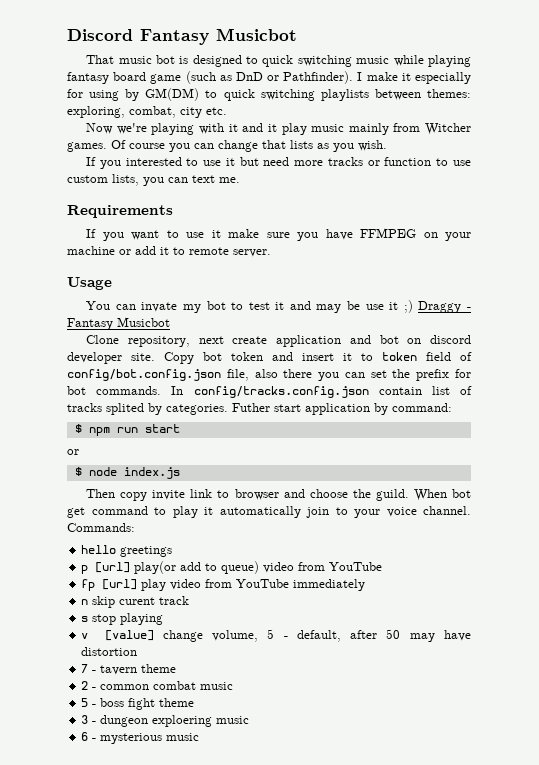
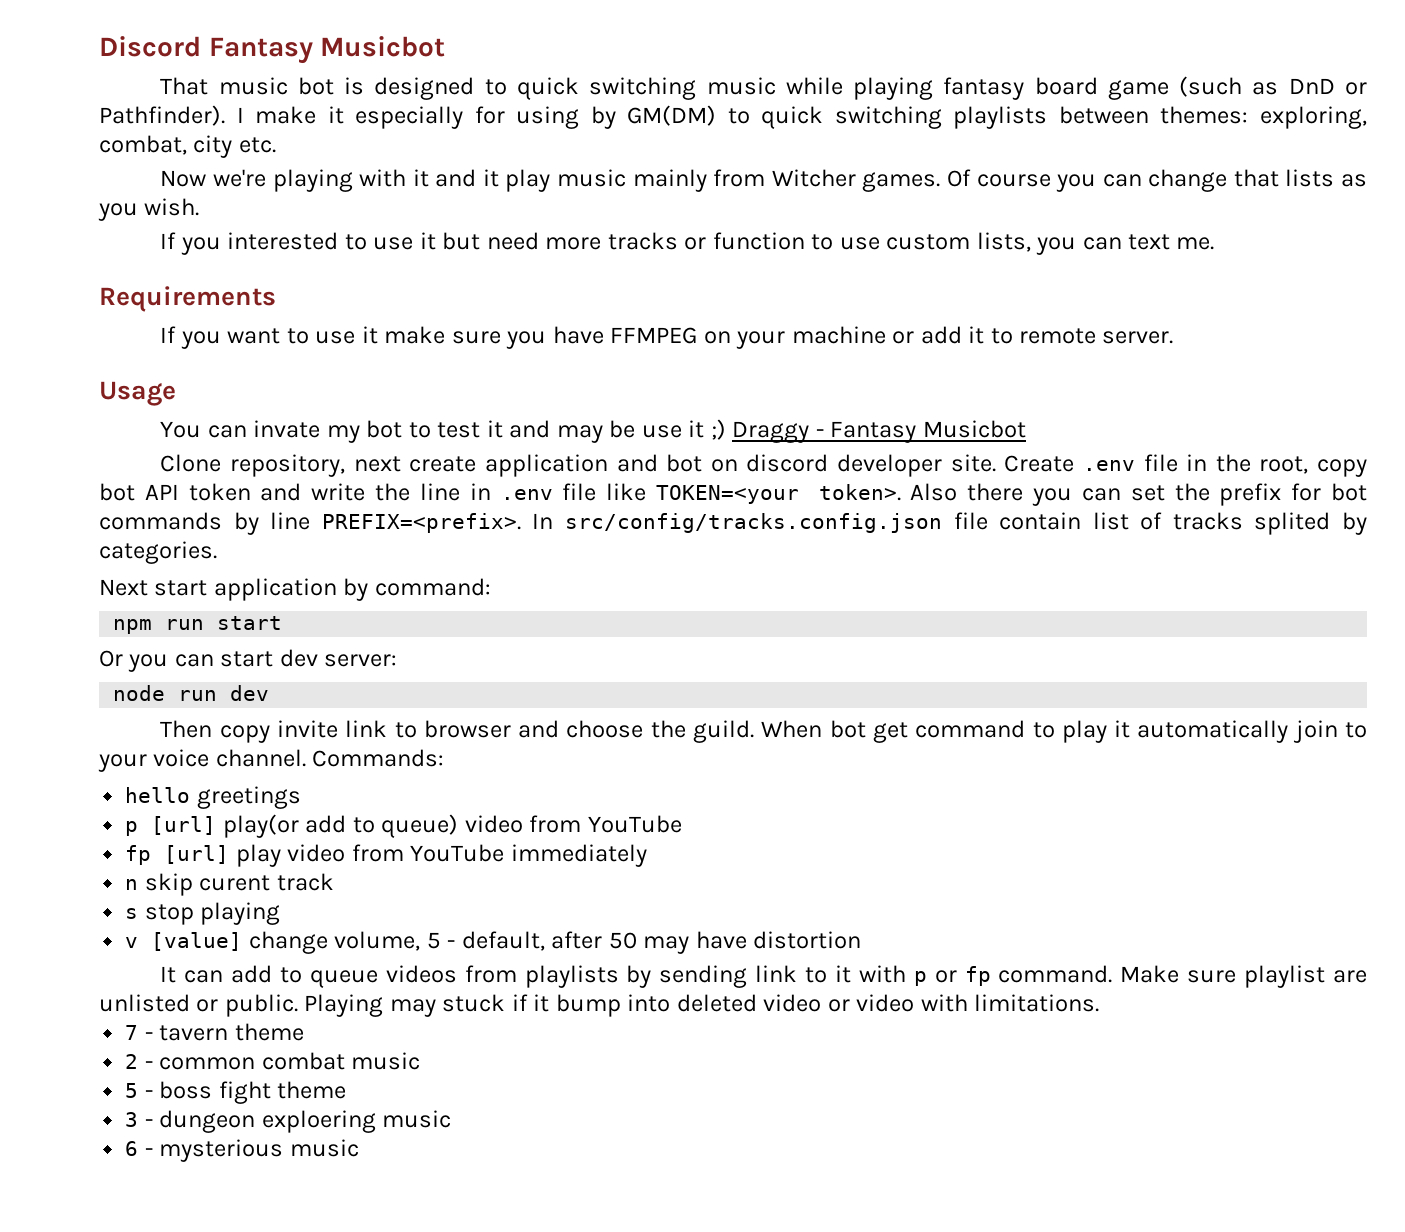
- Copy bot token and insert it to token field of config/bot.config.json file, also there you can set the prefix for bot commands. In config/tracks.config.json contain list of tracks splited by categories. Futher start application by command:
+ Create .env file in the root, copy bot API token and write the line in .env file like TOKEN=<your token>. Also there you can set the prefix for bot commands by line PREFIX=<prefix>. In src/config/tracks.config.json file contain list of tracks splited by categories.
+ Next start application by command:
- $ npm run start
- or
- $ node index.js
+ npm run start
+ Or you can start dev server:
+ node run dev
+ It can add to queue videos from playlists by sending link to it with p or fp command. Make sure playlist are unlisted or public. Playing may stuck if it bump into deleted video or video with limitations.

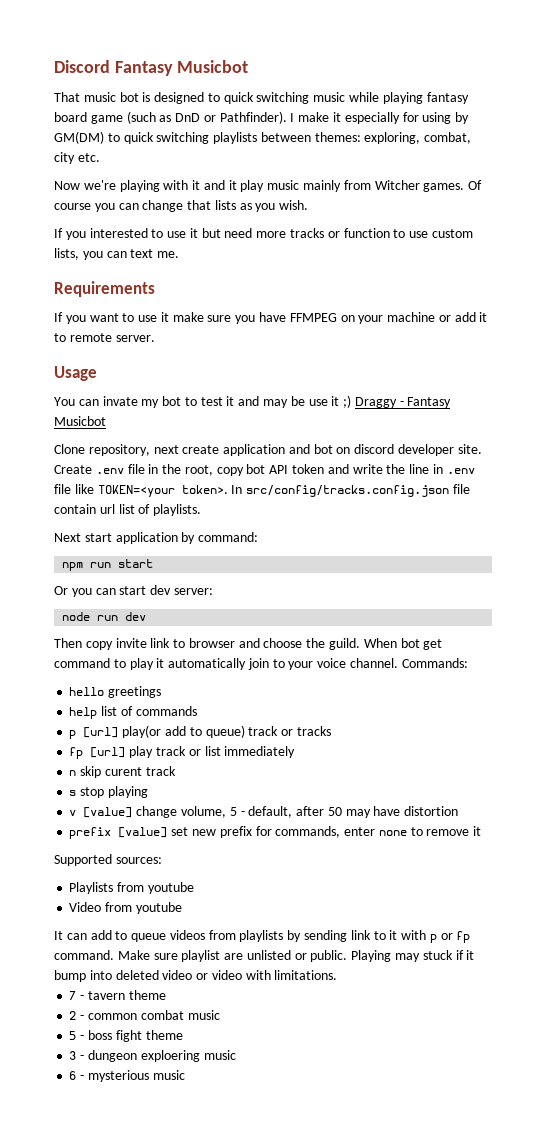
- Also there you can set the prefix for bot commands by line PREFIX=<prefix>.
- In src/config/tracks.config.json file contain list of tracks splited by categories.
+ In src/config/tracks.config.json file contain url list of playlists.
+ help list of commands
- p [url] play(or add to queue) video from YouTube
+ p [url] play(or add to queue) track or tracks
- fp [url] play video from YouTube immediately
+ fp [url] play track or list immediately
+ prefix [value] set new prefix for commands, enter none to remove it
+ Supported sources:
+ Playlists from youtube
+ Video from youtube

